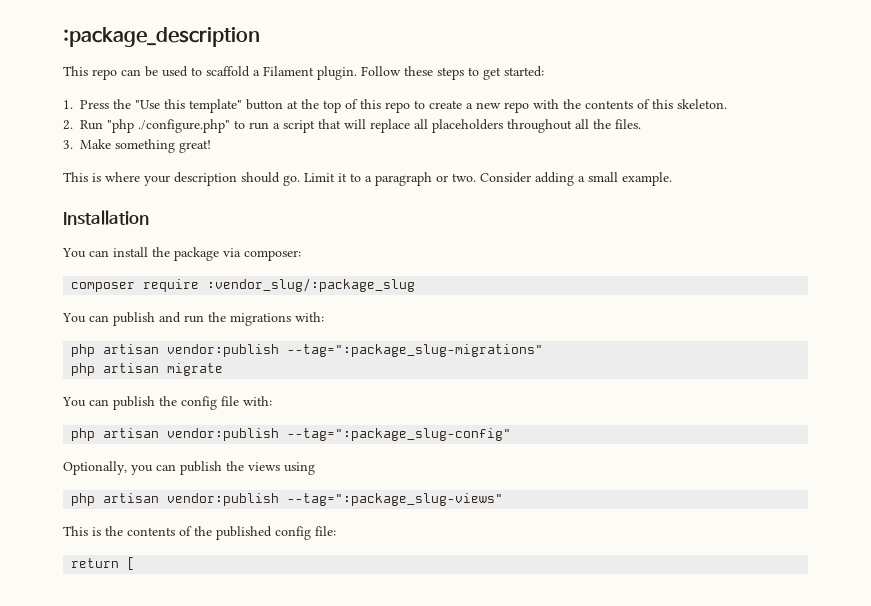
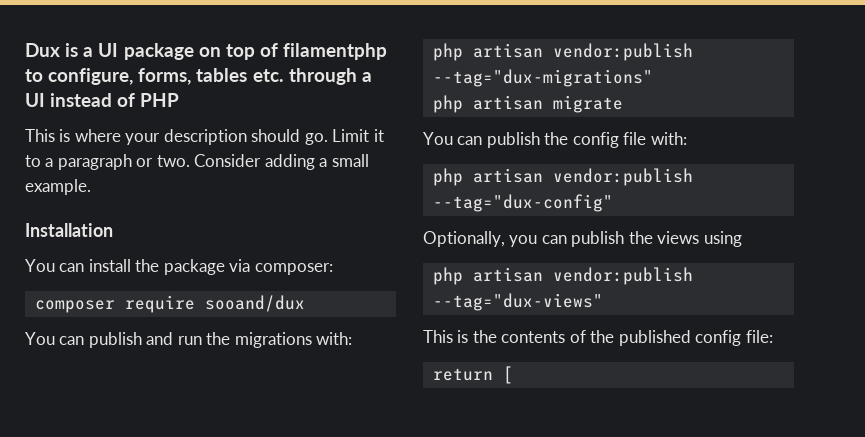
- :package_description
- This repo can be used to scaffold a Filament plugin. Follow these steps to get started:
- 1. Press the "Use this template" button at the top of this repo to create a new repo with the contents of this skeleton.
- 2. Run "php ./configure.php" to run a script that will replace all placeholders throughout all the files.
- 3. Make something great!
+ Dux is a UI package on top of filamentphp to configure, forms, tables etc. through a UI instead of PHP
- composer require :vendor_slug/:package_slug
+ composer require sooand/dux
- php artisan vendor:publish --tag=":package_slug-migrations"
+ php artisan vendor:publish --tag="dux-migrations"
- php artisan vendor:publish --tag=":package_slug-config"
+ php artisan vendor:publish --tag="dux-config"
- php artisan vendor:publish --tag=":package_slug-views"
+ php artisan vendor:publish --tag="dux-views"

